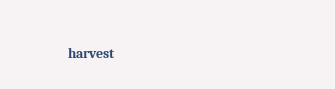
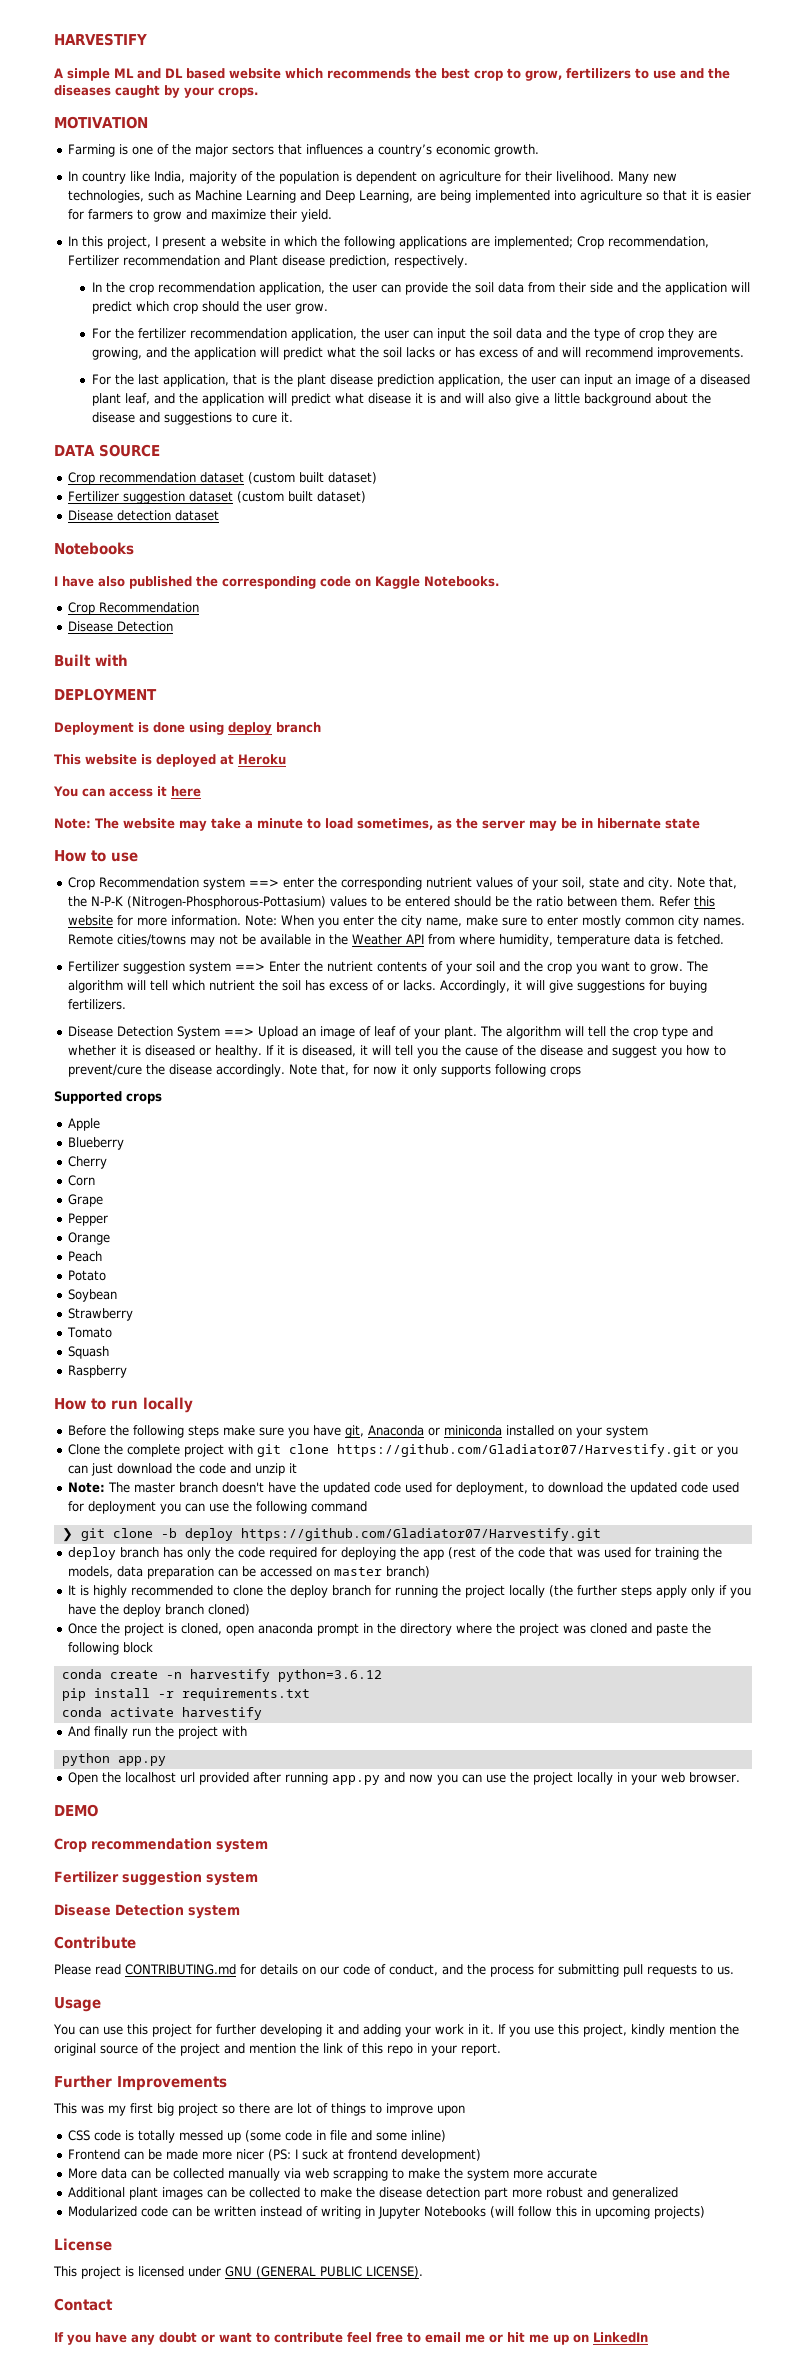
- harvest
+ HARVESTIFY
+ A simple ML and DL based website which recommends the best crop to grow, fertilizers to use and the diseases caught by your crops.
+ MOTIVATION
+ Farming is one of the major sectors that influences a country’s economic growth.
+ In country like India, majority of the population is dependent on agriculture for their livelihood. Many new technologies, such as Machine Learning and Deep Learning, are being implemented into agriculture so that it is easier for farmers to grow and maximize their yield.
+ In this project, I present a website in which the following applications are implemented; Crop recommendation, Fertilizer recommendation and Plant disease prediction, respectively.
+ In the crop recommendation application, the user can provide the soil data from their side and the application will predict which crop should the user grow.
+ For the fertilizer recommendation application, the user can input the soil data and the type of crop they are growing, and the application will predict what the soil lacks or has excess of and will recommend improvements.
+ For the last application, that is the plant disease prediction application, the user can input an image of a diseased plant leaf, and the application will predict what disease it is and will also give a little background about the disease and suggestions to cure it.
+ DATA SOURCE
+ Crop recommendation dataset (custom built dataset)
+ Fertilizer suggestion dataset (custom built dataset)
+ Disease detection dataset
+ Notebooks
+ I have also published the corresponding code on Kaggle Notebooks.
+ Crop Recommendation
+ Disease Detection
+ Built with
+ DEPLOYMENT
+ Deployment is done using deploy branch
+ This website is deployed at Heroku
+ You can access it here
+ Note: The website may take a minute to load sometimes, as the server may be in hibernate state
+ How to use
+ Crop Recommendation system ==> enter the corresponding nutrient values of your soil, state and city. Note that, the N-P-K (Nitrogen-Phosphorous-Pottasium) values to be entered should be the ratio between them. Refer this website for more information. Note: When you enter the city name, make sure to enter mostly common city names. Remote cities/towns may not be available in the Weather API from where humidity, temperature data is fetched.
+ Fertilizer suggestion system ==> Enter the nutrient contents of your soil and the crop you want to grow. The algorithm will tell which nutrient the soil has excess of or lacks. Accordingly, it will give suggestions for buying fertilizers.
+ Disease Detection System ==> Upload an image of leaf of your plant. The algorithm will tell the crop type and whether it is diseased or healthy. If it is diseased, it will tell you the cause of the disease and suggest you how to prevent/cure the disease accordingly. Note that, for now it only supports following crops
+ Supported crops
+ Apple
+ Blueberry
+ Cherry
+ Corn
+ Grape
+ Pepper
+ Orange
+ Peach
+ Potato
+ Soybean
+ Strawberry
+ Tomato
+ Squash
+ Raspberry
+ How to run locally
+ Before the following steps make sure you have git, Anaconda or miniconda installed on your system
+ Clone the complete project with git clone https://github.com/Gladiator07/Harvestify.git or you can just download the code and unzip it
+ Note: The master branch doesn't have the updated code used for deployment, to download the updated code used for deployment you can use the following command
+ ❯ git clone -b deploy https://github.com/Gladiator07/Harvestify.git
+ deploy branch has only the code required for deploying the app (rest of the code that was used for training the models, data preparation can be accessed on master branch)
+ It is highly recommended to clone the deploy branch for running the project locally (the further steps apply only if you have the deploy branch cloned)
+ Once the project is cloned, open anaconda prompt in the directory where the project was cloned and paste the following block
+ conda create -n harvestify python=3.6.12
+ pip install -r requirements.txt
+ conda activate harvestify
+ And finally run the project with
+ python app.py
+ Open the localhost url provided after running app.py and now you can use the project locally in your web browser.
+ DEMO
+ Crop recommendation system
+ Fertilizer suggestion system
+ Disease Detection system
+ Contribute
+ Please read CONTRIBUTING.md for details on our code of conduct, and the process for submitting pull requests to us.
+ Usage
+ You can use this project for further developing it and adding your work in it. If you use this project, kindly mention the original source of the project and mention the link of this repo in your report.
+ Further Improvements
+ This was my first big project so there are lot of things to improve upon
+ CSS code is totally messed up (some code in file and some inline)
+ Frontend can be made more nicer (PS: I suck at frontend development)
+ More data can be collected manually via web scrapping to make the system more accurate
+ Additional plant images can be collected to make the disease detection part more robust and generalized
+ Modularized code can be written instead of writing in Jupyter Notebooks (will follow this in upcoming projects)
+ License
+ This project is licensed under GNU (GENERAL PUBLIC LICENSE).
+ Contact
+ If you have any doubt or want to contribute feel free to email me or hit me up on LinkedIn

